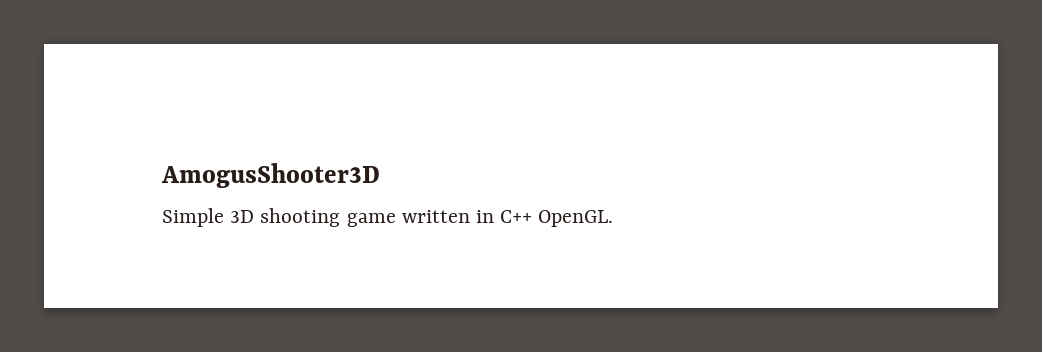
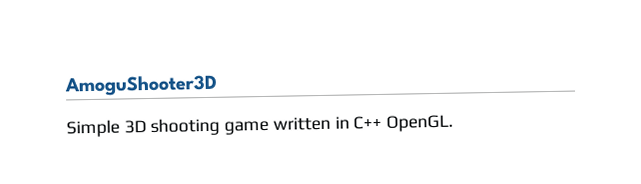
- AmogusShooter3D
+ AmoguShooter3D

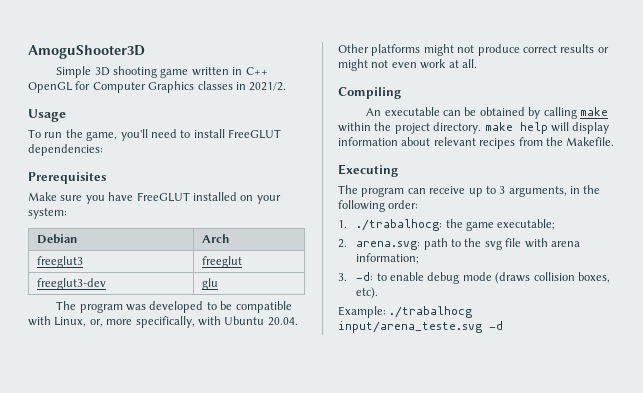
- Simple 3D shooting game written in C++ OpenGL.
+ Simple 3D shooting game written in C++ OpenGL for Computer Graphics classes in 2021/2.
+ Usage
+ To run the game, you'll need to install FreeGLUT dependencies:
+ Prerequisites
+ Make sure you have FreeGLUT installed on your system:
+ Debian | Arch
+ freeglut3 | freeglut
+ freeglut3-dev | glu
+ The program was developed to be compatible with Linux, or, more specifically, with Ubuntu 20.04. Other platforms might not produce correct results or might not even work at all.
+ Compiling
+ An executable can be obtained by calling make within the project directory. make help will display information about relevant recipes from the Makefile.
+ Executing
+ The program can receive up to 3 arguments, in the following order:
+ 1. ./trabalhocg: the game executable;
+ 2. arena.svg: path to the svg file with arena information;
+ 3. -d: to enable debug mode (draws collision boxes, etc).
+ Example: ./trabalhocg input/arena_teste.svg -d

